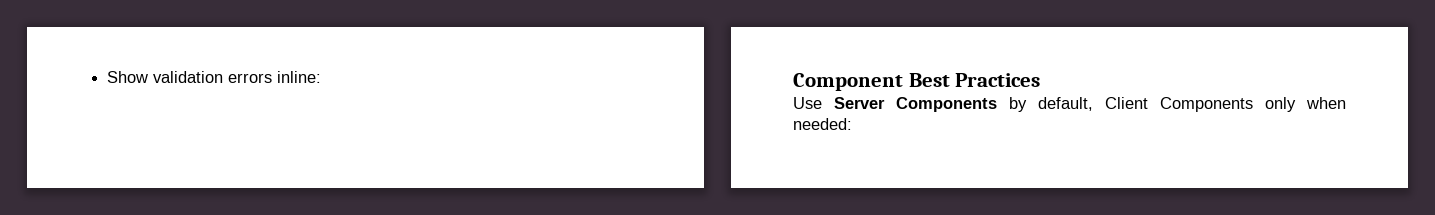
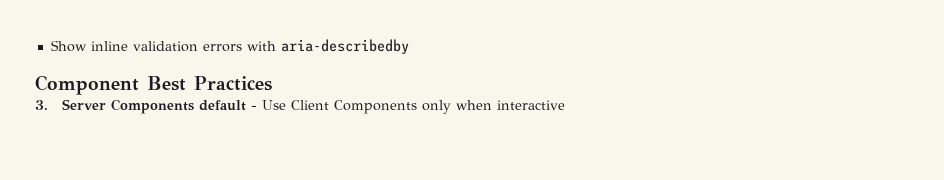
- Show validation errors inline:
+ Show inline validation errors with aria-describedby
- Use Server Components by default, Client Components only when needed:
+ 3. Server Components default - Use Client Components only when interactive

